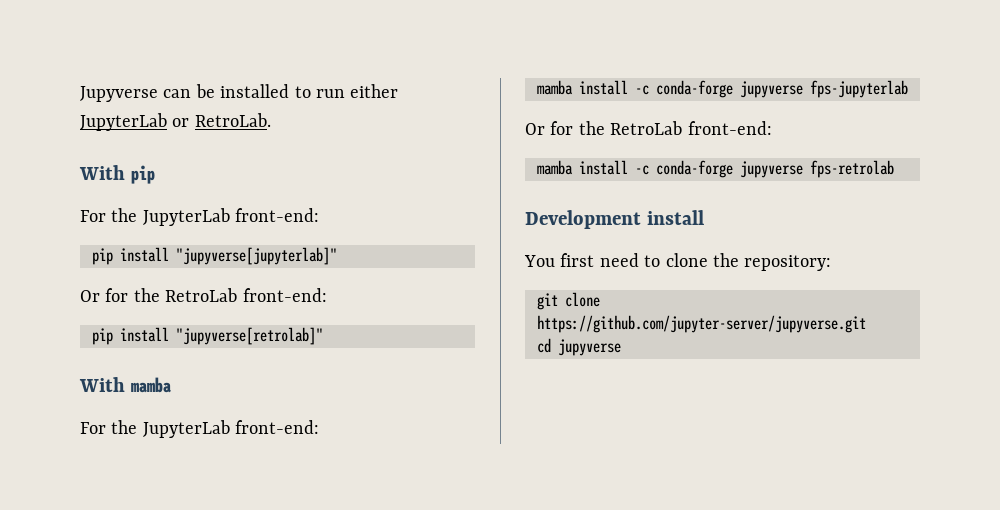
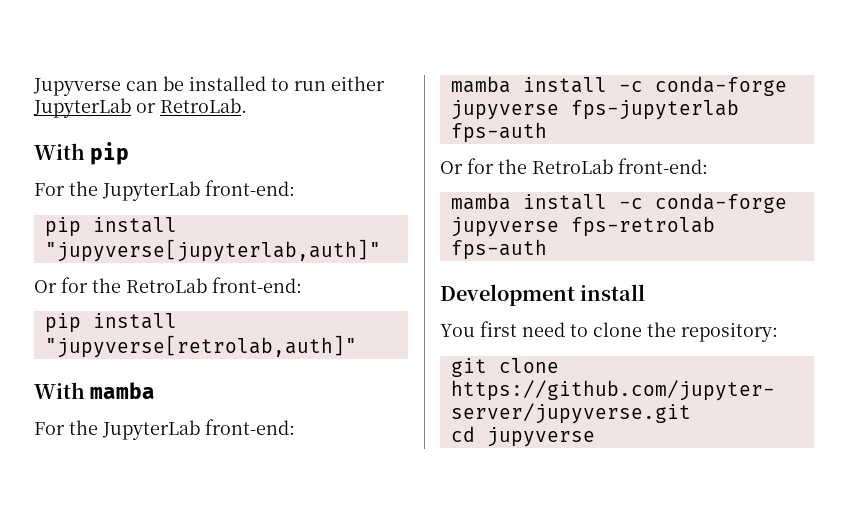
- pip install "jupyverse[jupyterlab]"
+ pip install "jupyverse[jupyterlab,auth]"
- pip install "jupyverse[retrolab]"
+ pip install "jupyverse[retrolab,auth]"
- mamba install -c conda-forge jupyverse fps-jupyterlab
+ mamba install -c conda-forge jupyverse fps-jupyterlab fps-auth
- mamba install -c conda-forge jupyverse fps-retrolab
+ mamba install -c conda-forge jupyverse fps-retrolab fps-auth

